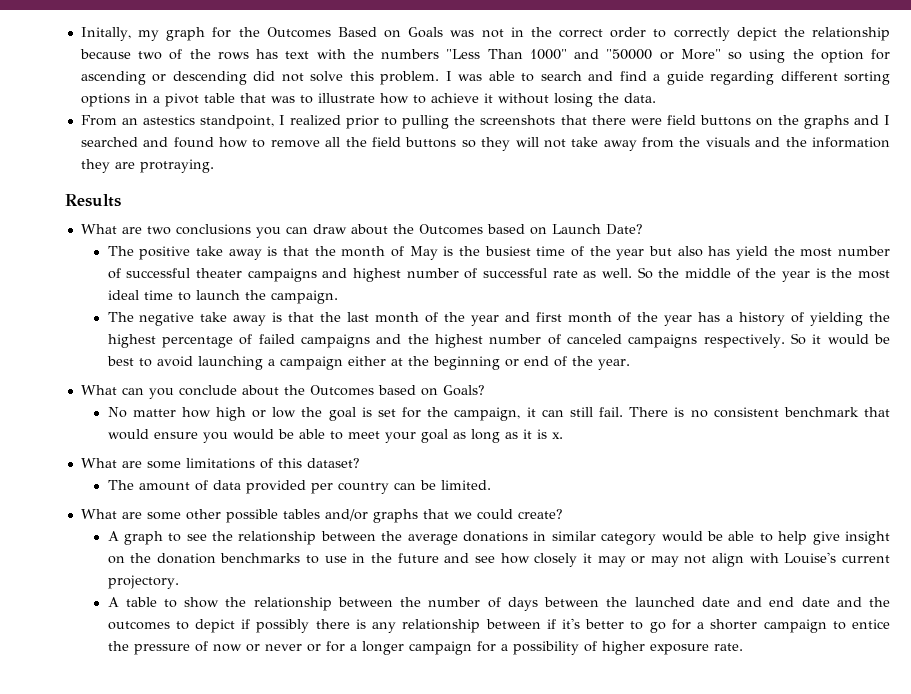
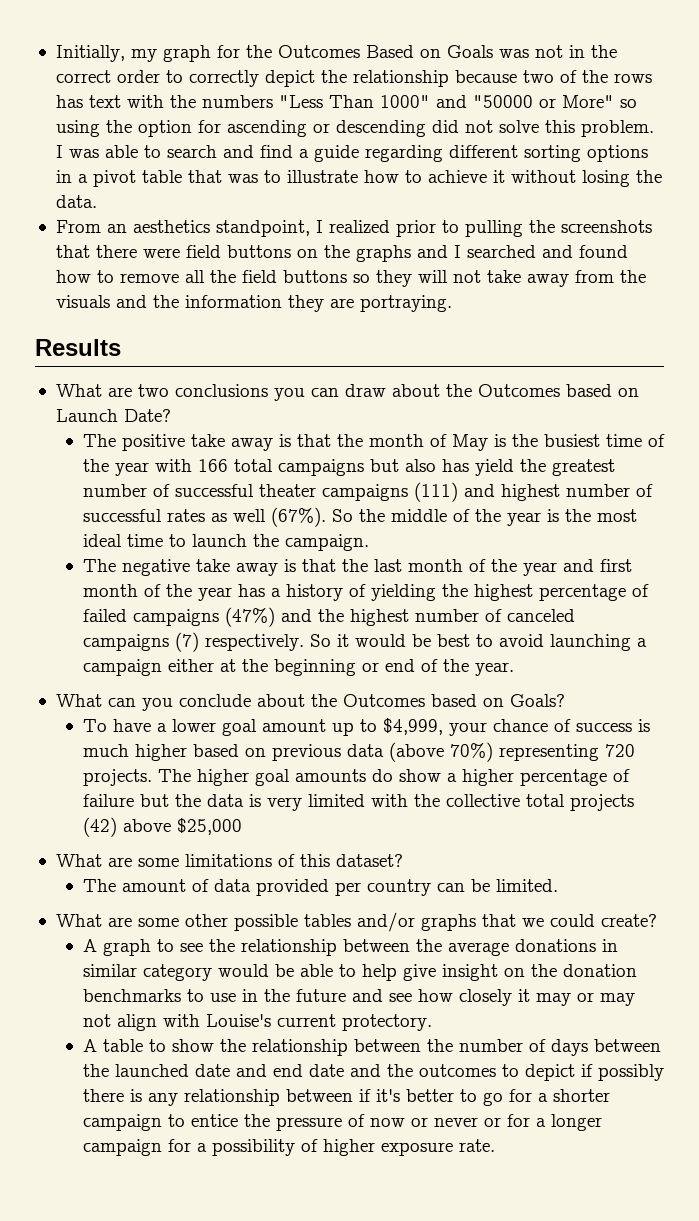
- Initally, my graph for the Outcomes Based on Goals was not in the correct order to correctly depict the relationship because two of the rows has text with the numbers "Less Than 1000" and "50000 or More" so using the option for ascending or descending did not solve this problem.
+ Initially, my graph for the Outcomes Based on Goals was not in the correct order to correctly depict the relationship because two of the rows has text with the numbers "Less Than 1000" and "50000 or More" so using the option for ascending or descending did not solve this problem.
- From an astestics standpoint, I realized prior to pulling the screenshots that there were field buttons on the graphs and I searched and found how to remove all the field buttons so they will not take away from the visuals and the information they are protraying.
+ From an aesthetics standpoint, I realized prior to pulling the screenshots that there were field buttons on the graphs and I searched and found how to remove all the field buttons so they will not take away from the visuals and the information they are portraying.
- The positive take away is that the month of May is the busiest time of the year but also has yield the most number of successful theater campaigns and highest number of successful rate as well.
+ The positive take away is that the month of May is the busiest time of the year with 166 total campaigns but also has yield the greatest number of successful theater campaigns (111) and highest number of successful rates as well (67%).
- The negative take away is that the last month of the year and first month of the year has a history of yielding the highest percentage of failed campaigns and the highest number of canceled campaigns respectively.
+ The negative take away is that the last month of the year and first month of the year has a history of yielding the highest percentage of failed campaigns (47%) and the highest number of canceled campaigns (7) respectively.
- No matter how high or low the goal is set for the campaign, it can still fail. There is no consistent benchmark that would ensure you would be able to meet your goal as long as it is x.
+ To have a lower goal amount up to $4,999, your chance of success is much higher based on previous data (above 70%) representing 720 projects. The higher goal amounts do show a higher percentage of failure but the data is very limited with the collective total projects (42) above $25,000
- A graph to see the relationship between the average donations in similar category would be able to help give insight on the donation benchmarks to use in the future and see how closely it may or may not align with Louise's current projectory.
+ A graph to see the relationship between the average donations in similar category would be able to help give insight on the donation benchmarks to use in the future and see how closely it may or may not align with Louise's current protectory.

